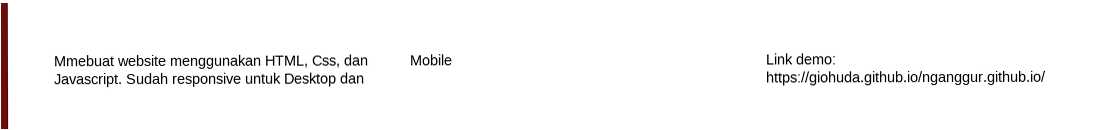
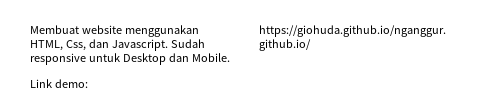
- Mmebuat website menggunakan HTML, Css, dan Javascript.
+ Membuat website menggunakan HTML, Css, dan Javascript.
- Sudah responsive untuk Desktop dan Mobile
+ Sudah responsive untuk Desktop dan Mobile.

